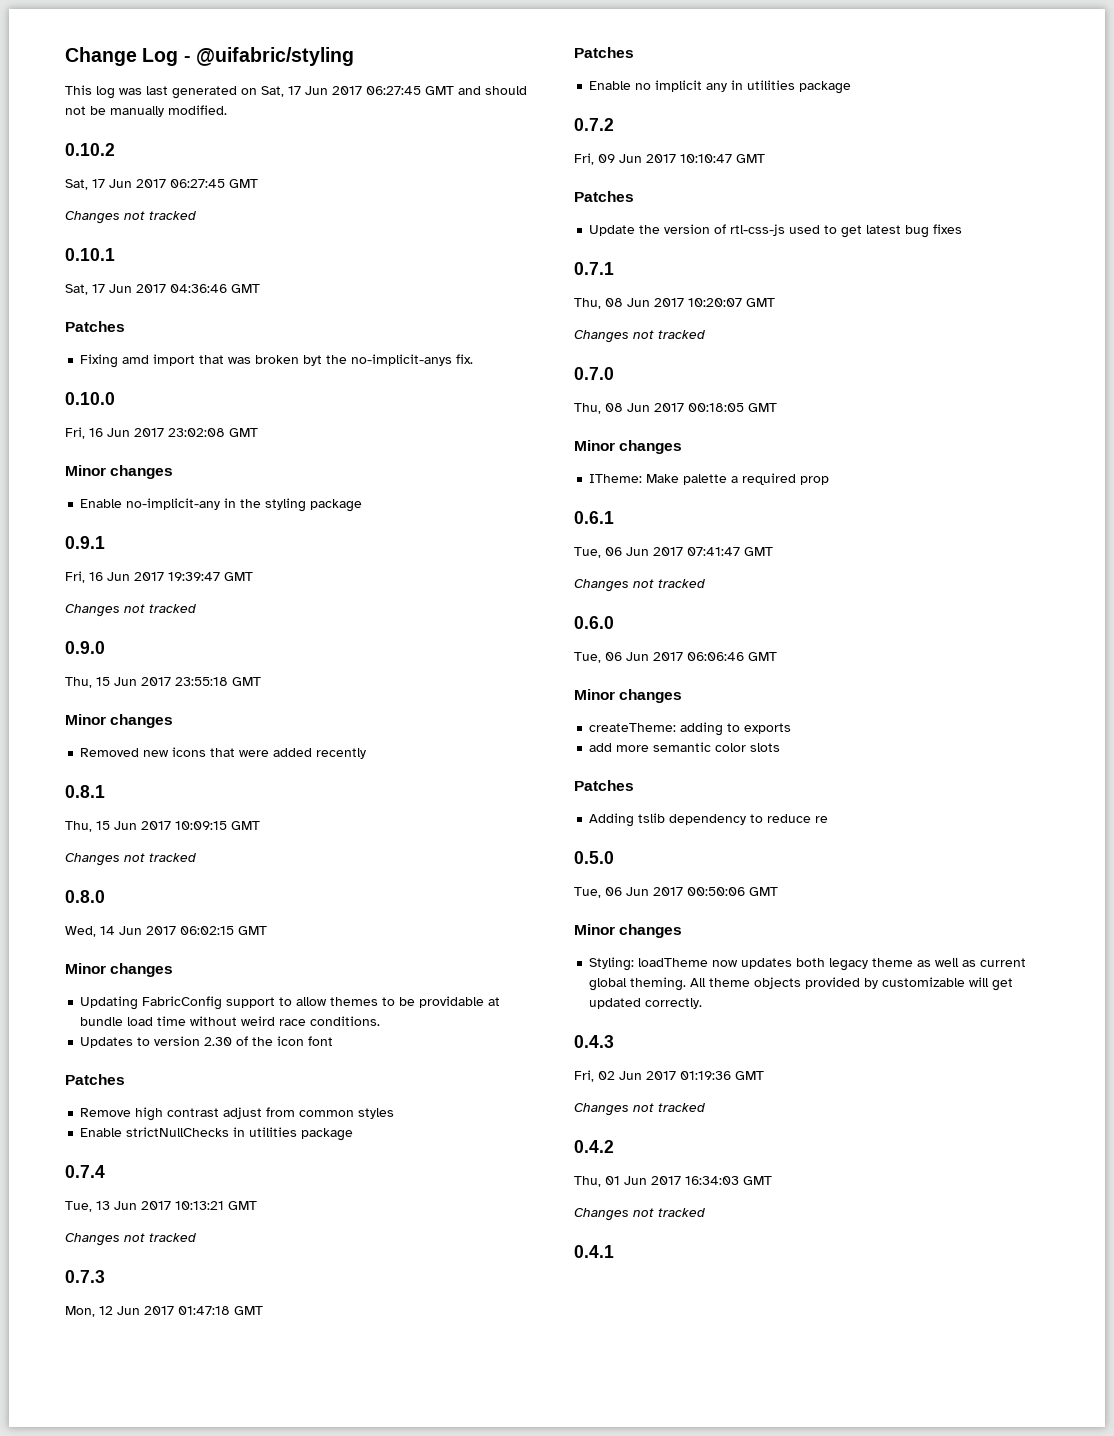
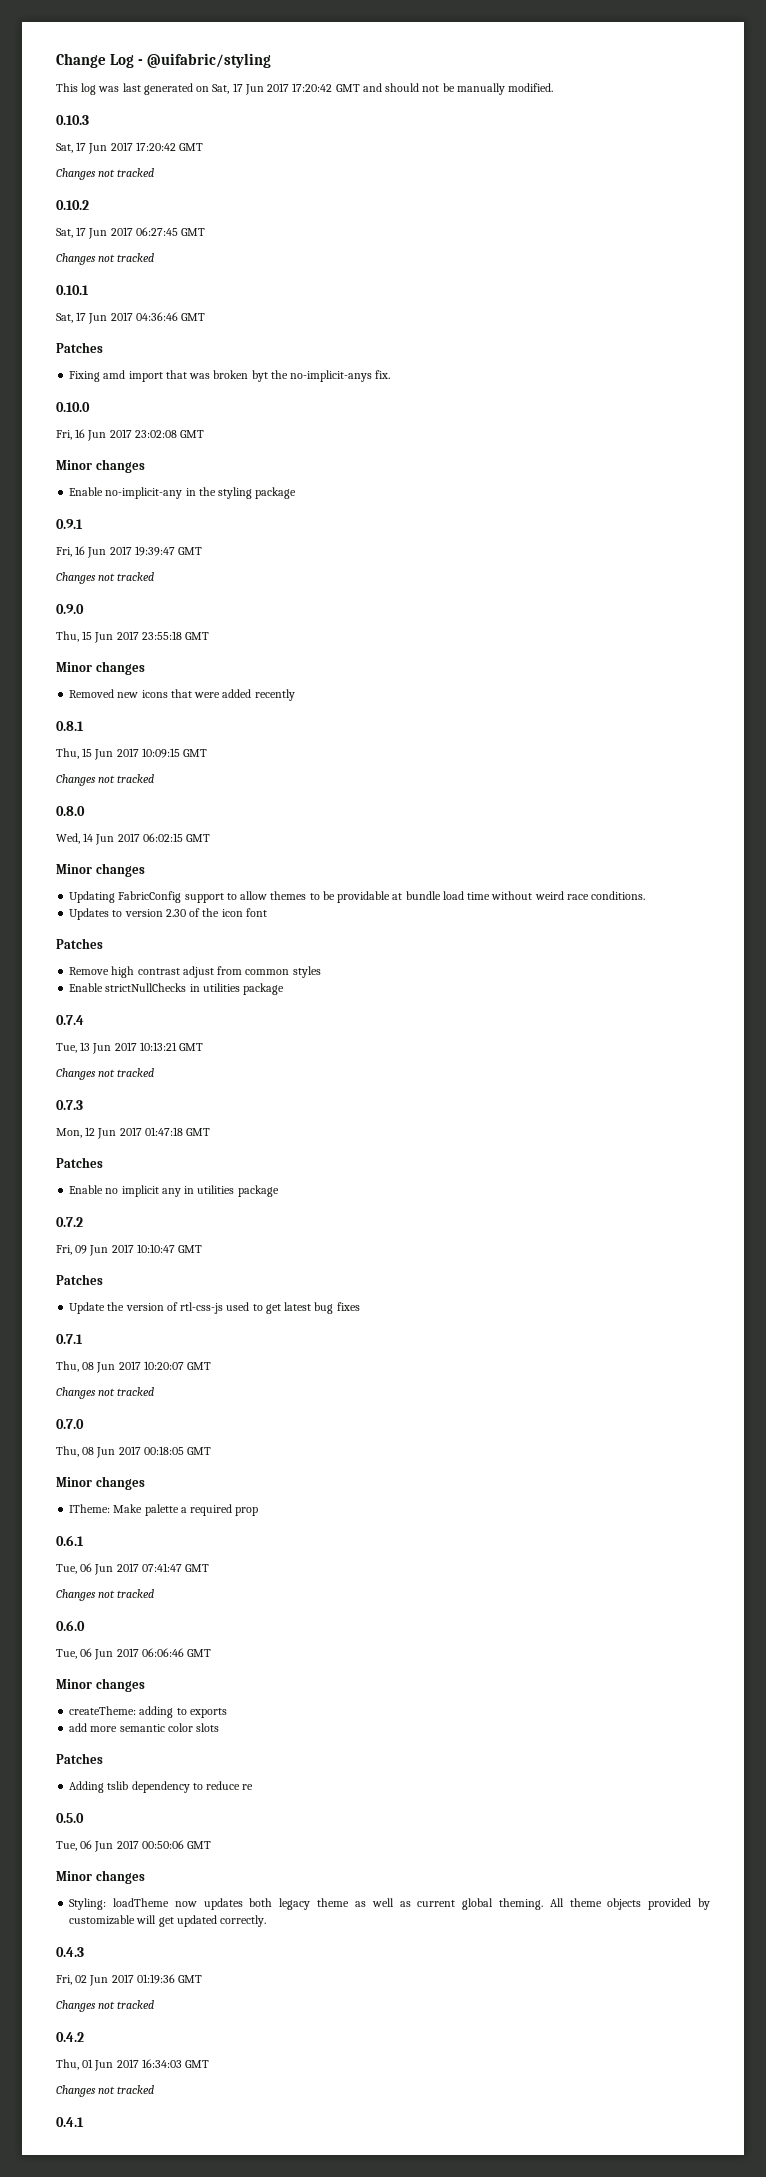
- This log was last generated on Sat, 17 Jun 2017 06:27:45 GMT and should not be manually modified.
+ This log was last generated on Sat, 17 Jun 2017 17:20:42 GMT and should not be manually modified.
+ 0.10.3
+ Sat, 17 Jun 2017 17:20:42 GMT
+ Changes not tracked

